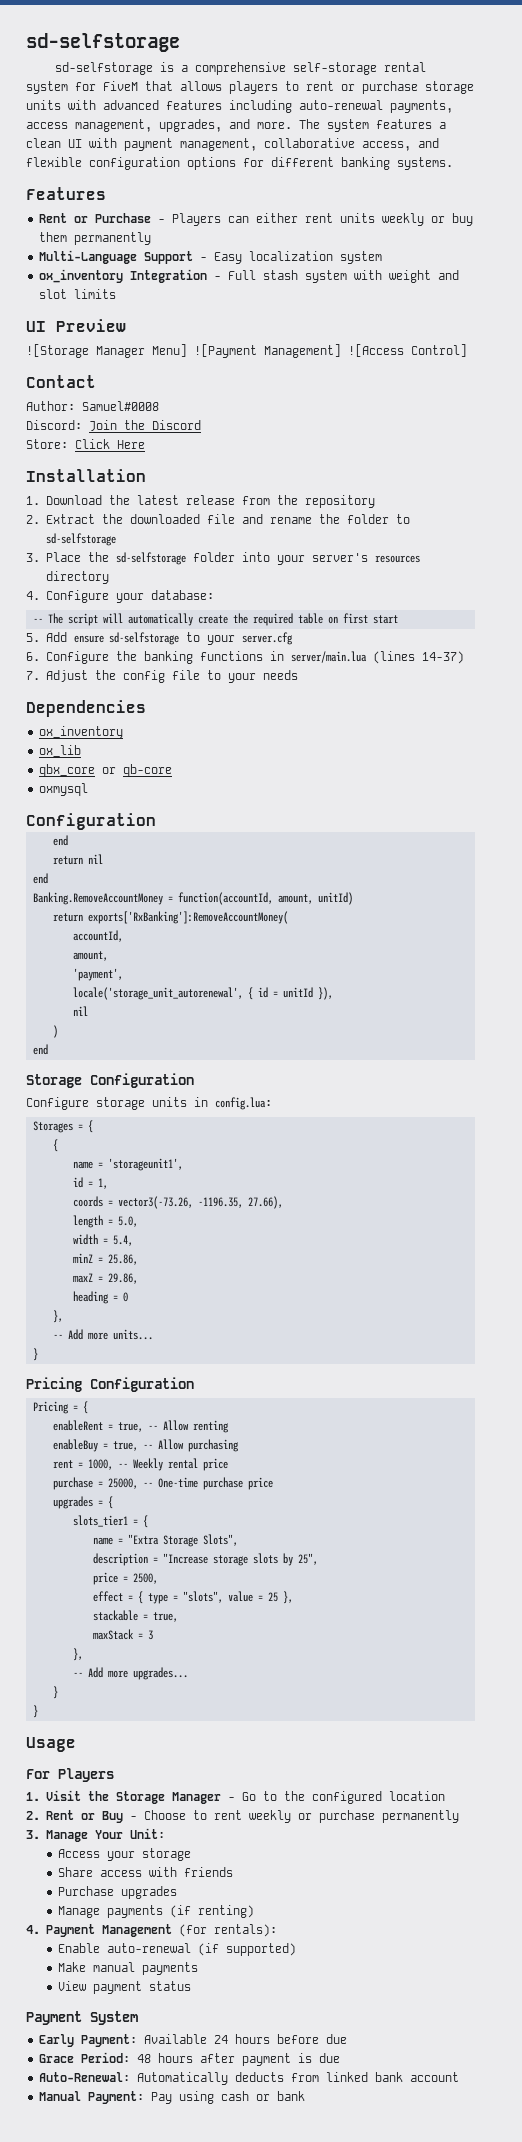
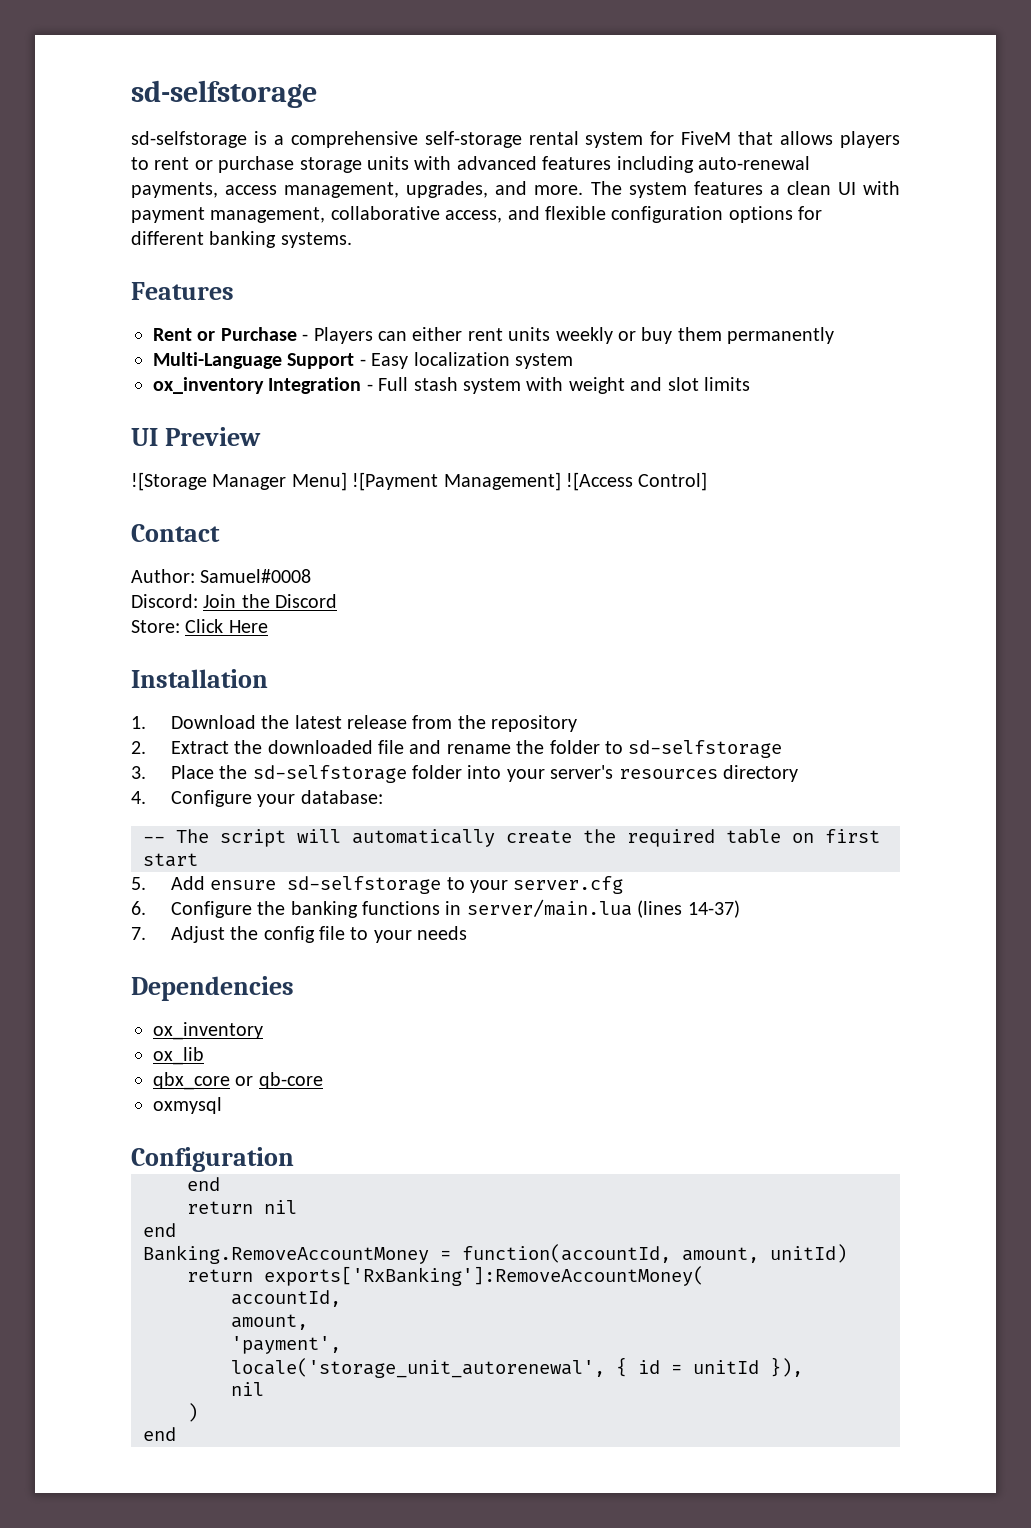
- Storage Configuration
- Configure storage units in config.lua:
- Storages = {
- {
- name = 'storageunit1',
- id = 1,
- coords = vector3(-73.26, -1196.35, 27.66),
- length = 5.0,
- width = 5.4,
- minZ = 25.86,
- maxZ = 29.86,
- heading = 0
- },
- -- Add more units...
- }
- Pricing Configuration
- Pricing = {
- enableRent = true, -- Allow renting
- enableBuy = true, -- Allow purchasing
- rent = 1000, -- Weekly rental price
- purchase = 25000, -- One-time purchase price
- upgrades = {
- slots_tier1 = {
- name = "Extra Storage Slots",
- description = "Increase storage slots by 25",
- price = 2500,
- effect = { type = "slots", value = 25 },
- stackable = true,
- maxStack = 3
- },
- -- Add more upgrades...
- }
- }
- Usage
- For Players
- 1. Visit the Storage Manager - Go to the configured location
- 2. Rent or Buy - Choose to rent weekly or purchase permanently
- 3. Manage Your Unit:
- Access your storage
- Share access with friends
- Purchase upgrades
- Manage payments (if renting)
- 4. Payment Management (for rentals):
- Enable auto-renewal (if supported)
- Make manual payments
- View payment status
- Payment System
- Early Payment: Available 24 hours before due
- Grace Period: 48 hours after payment is due
- Auto-Renewal: Automatically deducts from linked bank account
- Manual Payment: Pay using cash or bank

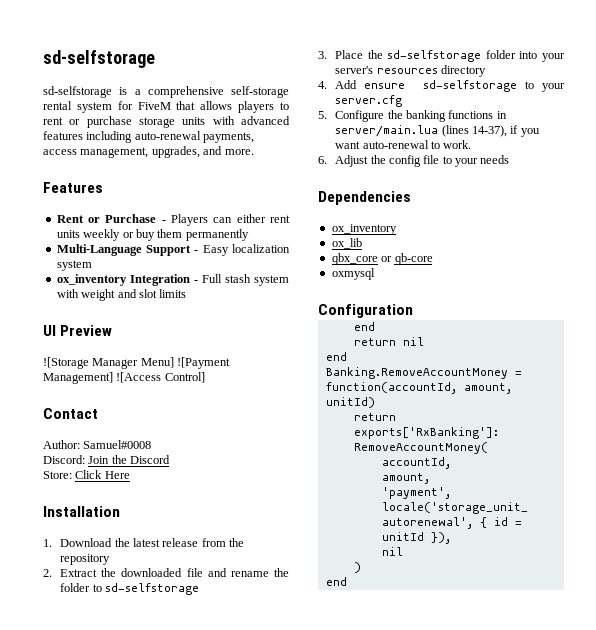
- The system features a clean UI with payment management, collaborative access, and flexible configuration options for different banking systems.
- 4. Configure your database:
- -- The script will automatically create the required table on first start
- 5. Add ensure sd-selfstorage to your server.cfg
+ 4. Add ensure sd-selfstorage to your server.cfg
- 6. Configure the banking functions in server/main.lua (lines 14-37)
- 7. Adjust the config file to your needs
+ 5. Configure the banking functions in server/main.lua (lines 14-37), if you want auto-renewal to work.
+ 6. Adjust the config file to your needs

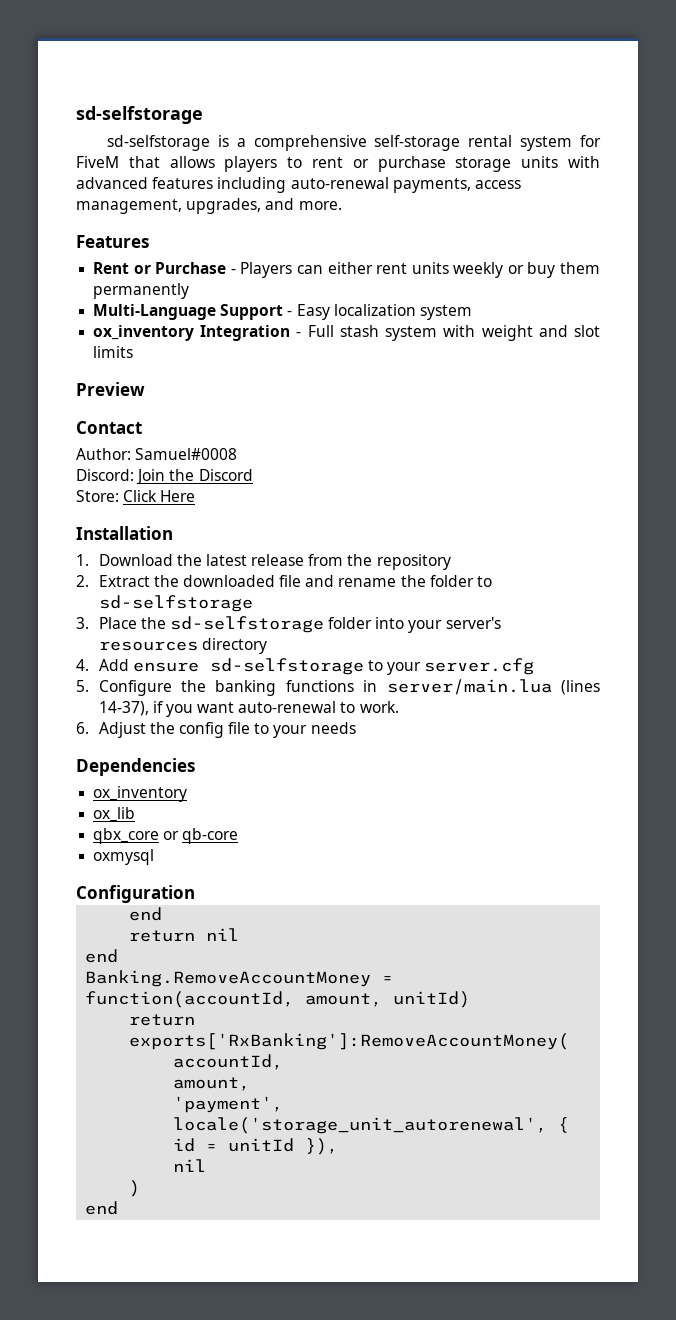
- UI Preview
+ Preview
- ![Storage Manager Menu] ![Payment Management] ![Access Control]

